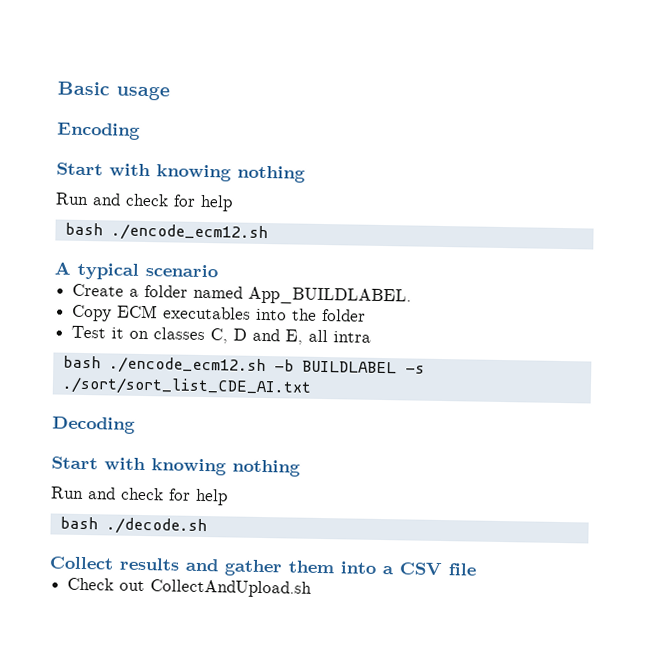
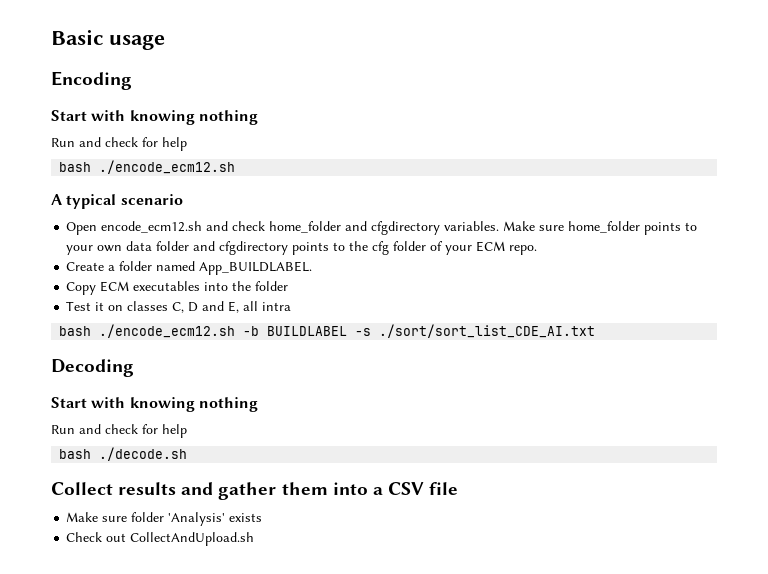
+ Open encode_ecm12.sh and check home_folder and cfgdirectory variables. Make sure home_folder points to your own data folder and cfgdirectory points to the cfg folder of your ECM repo.
+ Make sure folder 'Analysis' exists

